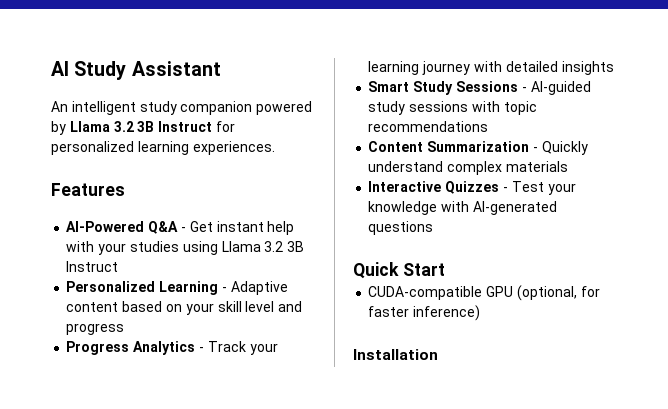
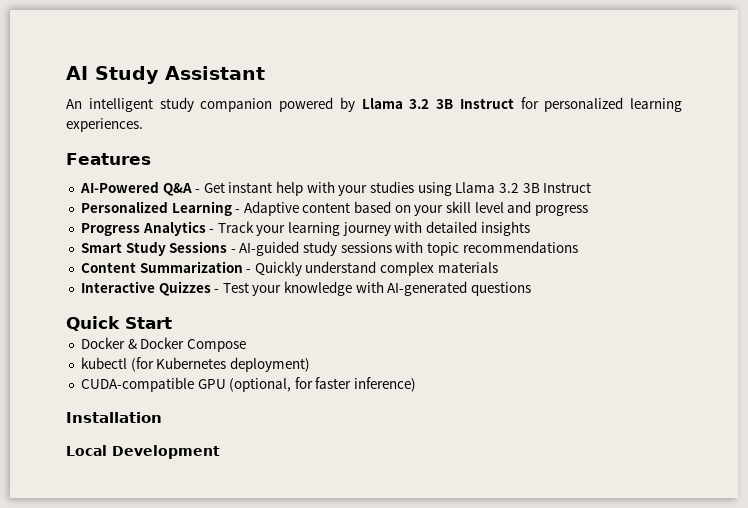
+ Docker & Docker Compose
+ kubectl (for Kubernetes deployment)
+ Local Development

